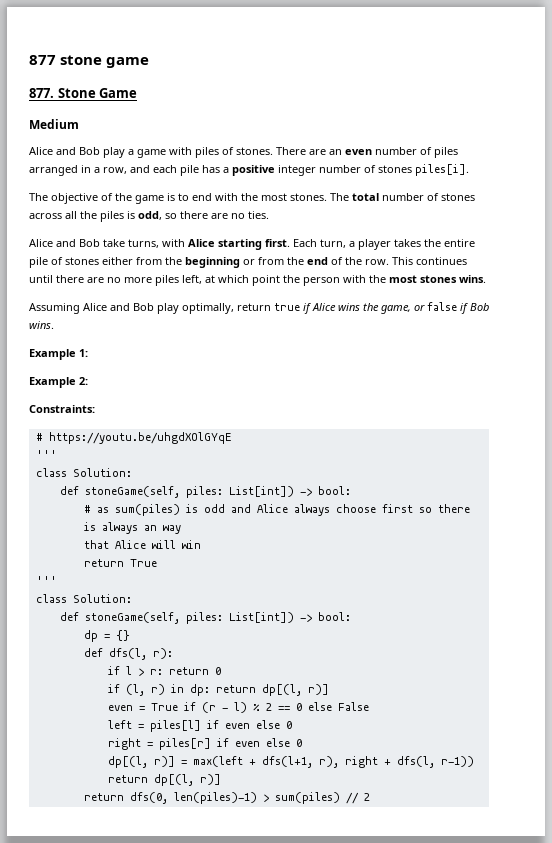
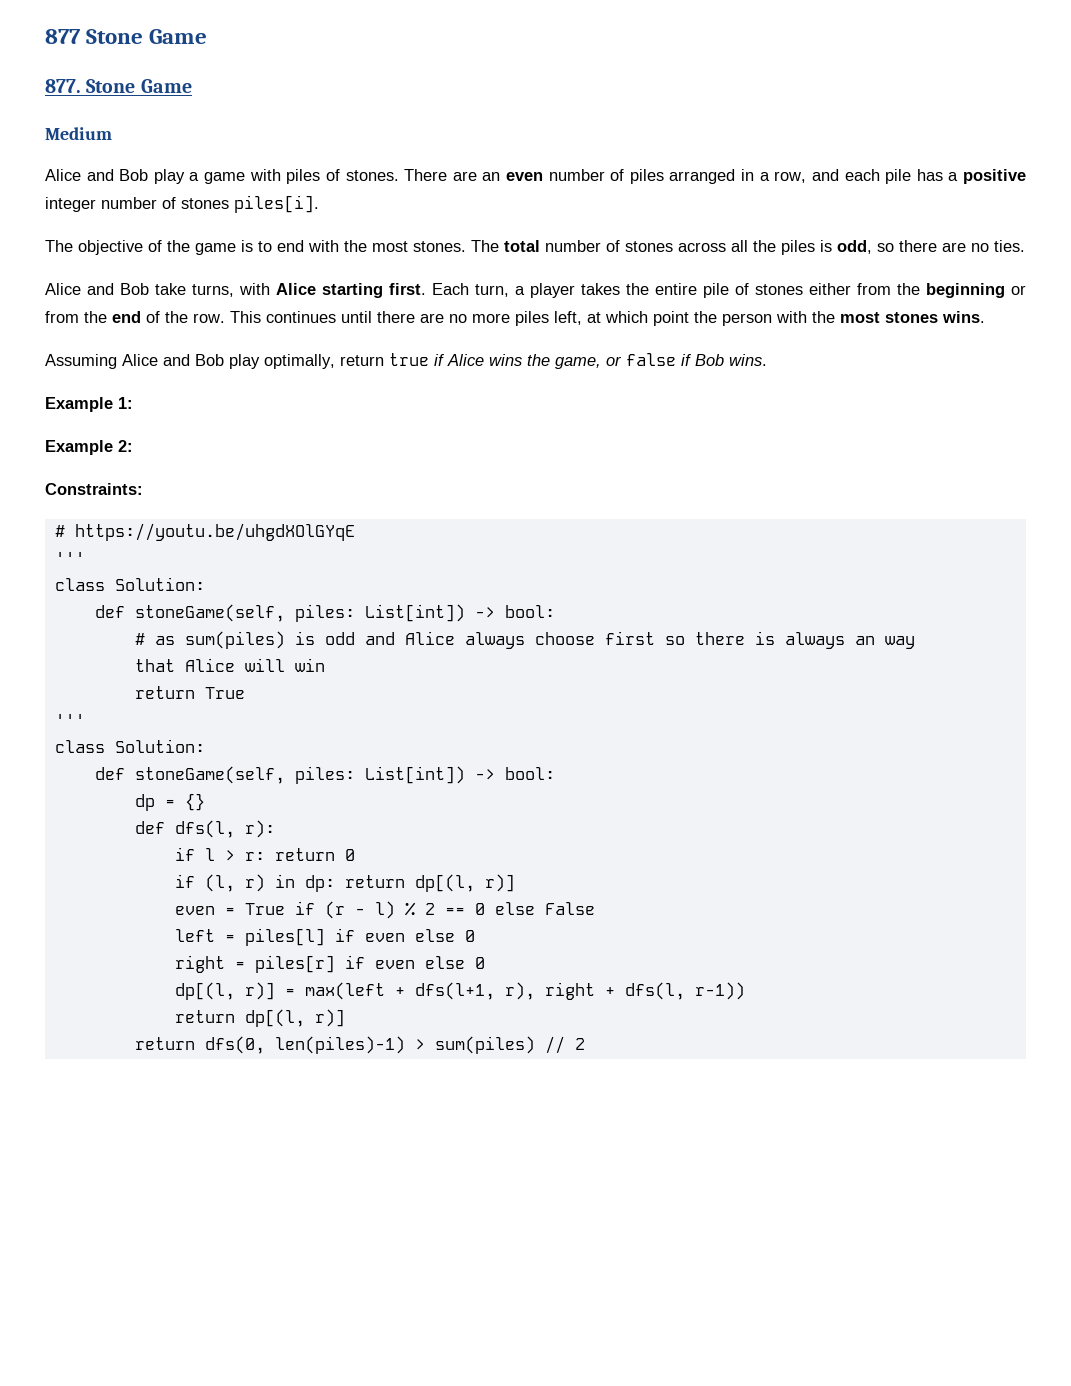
- 877 stone game
+ 877 Stone Game

